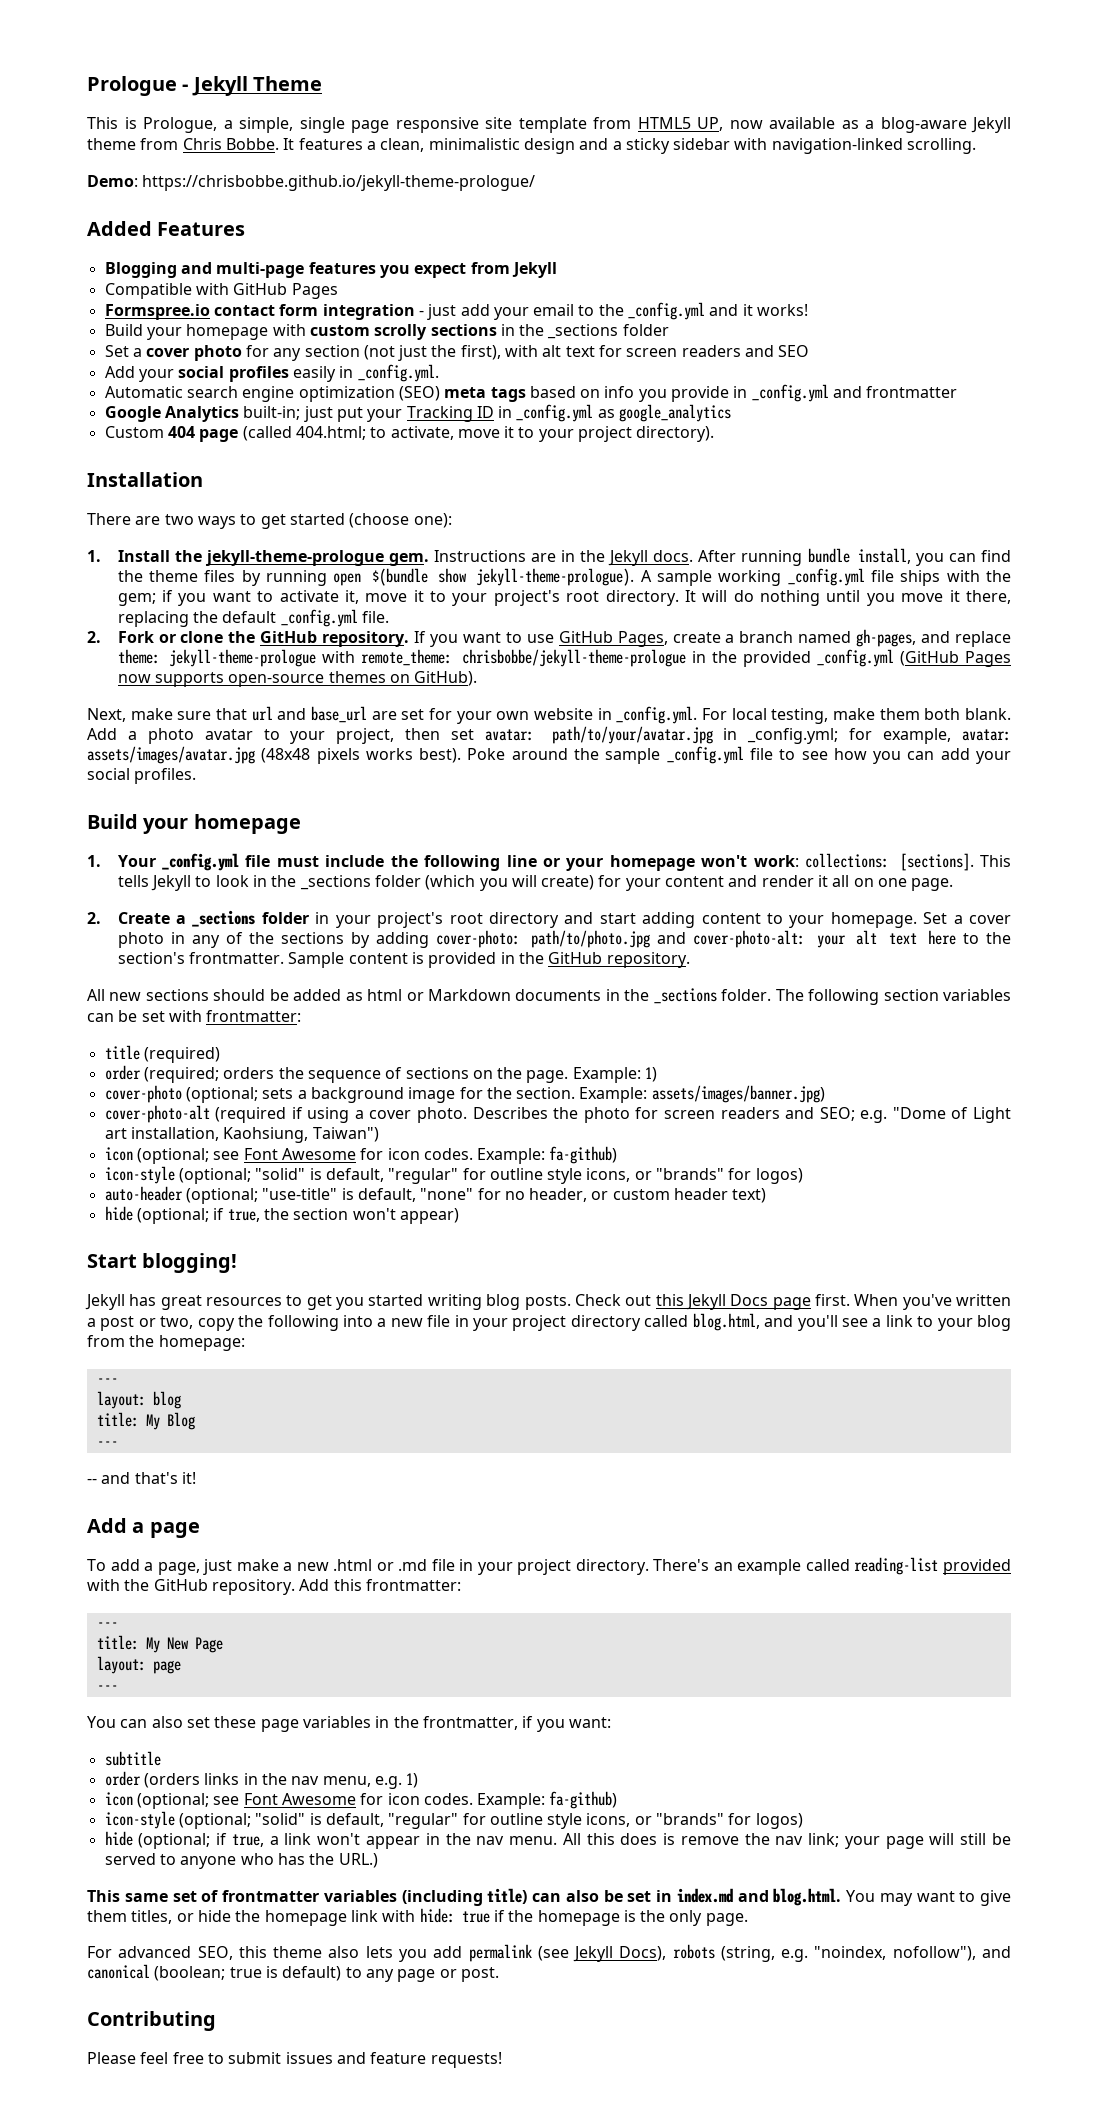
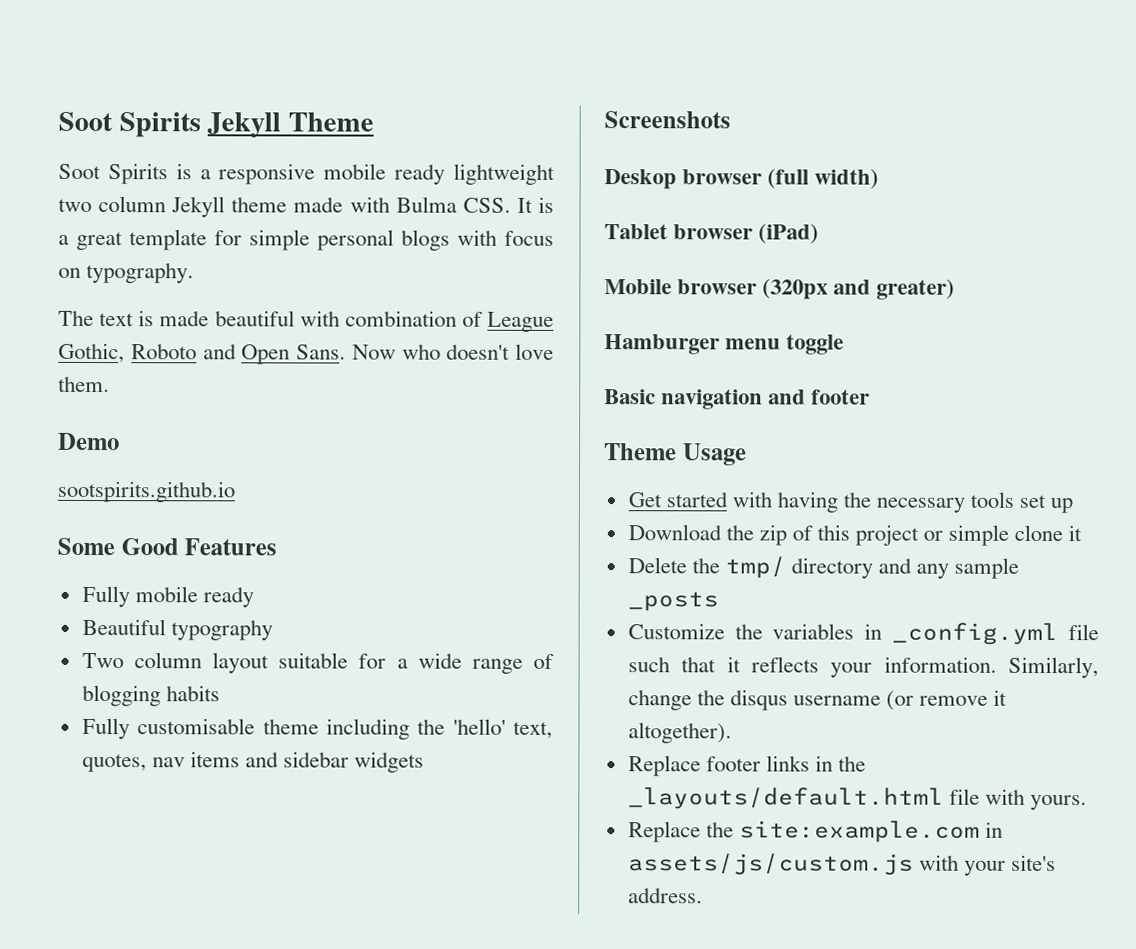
- Prologue - Jekyll Theme
+ Soot Spirits Jekyll Theme
- This is Prologue, a simple, single page responsive site template from HTML5 UP, now available as a blog-aware Jekyll theme from Chris Bobbe. It features a clean, minimalistic design and a sticky sidebar with navigation-linked scrolling.
- Demo: https://chrisbobbe.github.io/jekyll-theme-prologue/
- Added Features
- Blogging and multi-page features you expect from Jekyll
- Compatible with GitHub Pages
- Formspree.io contact form integration - just add your email to the _config.yml and it works!
- Build your homepage with custom scrolly sections in the _sections folder
- Set a cover photo for any section (not just the first), with alt text for screen readers and SEO
- Add your social profiles easily in _config.yml.
- Automatic search engine optimization (SEO) meta tags based on info you provide in _config.yml and frontmatter
- Google Analytics built-in; just put your Tracking ID in _config.yml as google_analytics
- Custom 404 page (called 404.html; to activate, move it to your project directory).
- Installation
- There are two ways to get started (choose one):
- 1. Install the jekyll-theme-prologue gem. Instructions are in the Jekyll docs. After running bundle install, you can find the theme files by running open $(bundle show jekyll-theme-prologue). A sample working _config.yml file ships with the gem; if you want to activate it, move it to your project's root directory. It will do nothing until you move it there, replacing the default _config.yml file.
- 2. Fork or clone the GitHub repository. If you want to use GitHub Pages, create a branch named gh-pages, and replace theme: jekyll-theme-prologue with remote_theme: chrisbobbe/jekyll-theme-prologue in the provided _config.yml (GitHub Pages now supports open-source themes on GitHub).
- Next, make sure that url and base_url are set for your own website in _config.yml. For local testing, make them both blank. Add a photo avatar to your project, then set avatar: path/to/your/avatar.jpg in _config.yml; for example, avatar: assets/images/avatar.jpg (48x48 pixels works best). Poke around the sample _config.yml file to see how you can add your social profiles.
- Build your homepage
- 1. Your _config.yml file must include the following line or your homepage won't work: collections: [sections]. This tells Jekyll to look in the _sections folder (which you will create) for your content and render it all on one page.
- 2. Create a _sections folder in your project's root directory and start adding content to your homepage. Set a cover photo in any of the sections by adding cover-photo: path/to/photo.jpg and cover-photo-alt: your alt text here to the section's frontmatter. Sample content is provided in the GitHub repository.
- All new sections should be added as html or Markdown documents in the _sections folder. The following section variables can be set with frontmatter:
- title (required)
- order (required; orders the sequence of sections on the page. Example: 1)
- cover-photo (optional; sets a background image for the section. Example: assets/images/banner.jpg)
- cover-photo-alt (required if using a cover photo. Describes the photo for screen readers and SEO; e.g. "Dome of Light art installation, Kaohsiung, Taiwan")
- icon (optional; see Font Awesome for icon codes. Example: fa-github)
- icon-style (optional; "solid" is default, "regular" for outline style icons, or "brands" for logos)
- auto-header (optional; "use-title" is default, "none" for no header, or custom header text)
- hide (optional; if true, the section won't appear)
- Start blogging!
- Jekyll has great resources to get you started writing blog posts. Check out this Jekyll Docs page first. When you've written a post or two, copy the following into a new file in your project directory called blog.html, and you'll see a link to your blog from the homepage:
- ---
- layout: blog
- title: My Blog
- ---
- -- and that's it!
- Add a page
- To add a page, just make a new .html or .md file in your project directory. There's an example called reading-list provided with the GitHub repository. Add this frontmatter:
- ---
- title: My New Page
- layout: page
- ---
- You can also set these page variables in the frontmatter, if you want:
- subtitle
- order (orders links in the nav menu, e.g. 1)
- icon (optional; see Font Awesome for icon codes. Example: fa-github)
- icon-style (optional; "solid" is default, "regular" for outline style icons, or "brands" for logos)
- hide (optional; if true, a link won't appear in the nav menu. All this does is remove the nav link; your page will still be served to anyone who has the URL.)
- This same set of frontmatter variables (including title) can also be set in index.md and blog.html. You may want to give them titles, or hide the homepage link with hide: true if the homepage is the only page.
- For advanced SEO, this theme also lets you add permalink (see Jekyll Docs), robots (string, e.g. "noindex, nofollow"), and canonical (boolean; true is default) to any page or post.
- Contributing
- Please feel free to submit issues and feature requests!
+ Soot Spirits is a responsive mobile ready lightweight two column Jekyll theme made with Bulma CSS. It is a great template for simple personal blogs with focus on typography.
+ The text is made beautiful with combination of League Gothic, Roboto and Open Sans. Now who doesn't love them.
+ Demo
+ sootspirits.github.io
+ Some Good Features
+ Fully mobile ready
+ Beautiful typography
+ Two column layout suitable for a wide range of blogging habits
+ Fully customisable theme including the 'hello' text, quotes, nav items and sidebar widgets
+ Screenshots
+ Deskop browser (full width)
+ Tablet browser (iPad)
+ Mobile browser (320px and greater)
+ Hamburger menu toggle
+ Basic navigation and footer
+ Theme Usage
+ Get started with having the necessary tools set up
+ Download the zip of this project or simple clone it
+ Delete the tmp/ directory and any sample _posts
+ Customize the variables in _config.yml file such that it reflects your information. Similarly, change the disqus username (or remove it altogether).
+ Replace footer links in the _layouts/default.html file with yours.
+ Replace the site:example.com in assets/js/custom.js with your site's address.

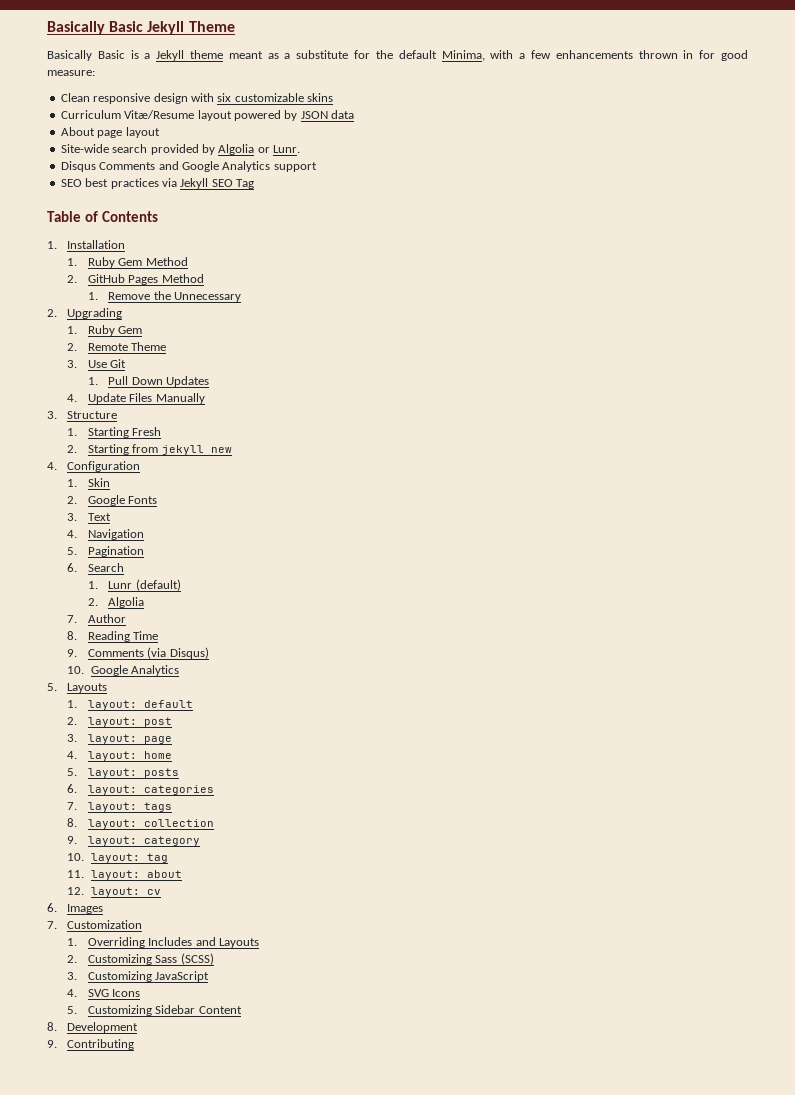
- Soot Spirits Jekyll Theme
+ Basically Basic Jekyll Theme
- Soot Spirits is a responsive mobile ready lightweight two column Jekyll theme made with Bulma CSS. It is a great template for simple personal blogs with focus on typography.
- The text is made beautiful with combination of League Gothic, Roboto and Open Sans. Now who doesn't love them.
- Demo
- sootspirits.github.io
- Some Good Features
- Fully mobile ready
- Beautiful typography
- Two column layout suitable for a wide range of blogging habits
- Fully customisable theme including the 'hello' text, quotes, nav items and sidebar widgets
- Screenshots
- Deskop browser (full width)
- Tablet browser (iPad)
- Mobile browser (320px and greater)
- Hamburger menu toggle
- Basic navigation and footer
- Theme Usage
- Get started with having the necessary tools set up
- Download the zip of this project or simple clone it
- Delete the tmp/ directory and any sample _posts
- Customize the variables in _config.yml file such that it reflects your information. Similarly, change the disqus username (or remove it altogether).
- Replace footer links in the _layouts/default.html file with yours.
- Replace the site:example.com in assets/js/custom.js with your site's address.
+ Basically Basic is a Jekyll theme meant as a substitute for the default Minima, with a few enhancements thrown in for good measure:
+ Clean responsive design with six customizable skins
+ Curriculum Vitæ/Resume layout powered by JSON data
+ About page layout
+ Site-wide search provided by Algolia or Lunr.
+ Disqus Comments and Google Analytics support
+ SEO best practices via Jekyll SEO Tag
+ Table of Contents
+ 1. Installation
+ 1. Ruby Gem Method
+ 2. GitHub Pages Method
+ 1. Remove the Unnecessary
+ 2. Upgrading
+ 1. Ruby Gem
+ 2. Remote Theme
+ 3. Use Git
+ 1. Pull Down Updates
+ 4. Update Files Manually
+ 3. Structure
+ 1. Starting Fresh
+ 2. Starting from jekyll new
+ 4. Configuration
+ 1. Skin
+ 2. Google Fonts
+ 3. Text
+ 4. Navigation
+ 5. Pagination
+ 6. Search
+ 1. Lunr (default)
+ 2. Algolia
+ 7. Author
+ 8. Reading Time
+ 9. Comments (via Disqus)
+ 10. Google Analytics
+ 5. Layouts
+ 1. layout: default
+ 2. layout: post
+ 3. layout: page
+ 4. layout: home
+ 5. layout: posts
+ 6. layout: categories
+ 7. layout: tags
+ 8. layout: collection
+ 9. layout: category
+ 10. layout: tag
+ 11. layout: about
+ 12. layout: cv
+ 6. Images
+ 7. Customization
+ 1. Overriding Includes and Layouts
+ 2. Customizing Sass (SCSS)
+ 3. Customizing JavaScript
+ 4. SVG Icons
+ 5. Customizing Sidebar Content
+ 8. Development
+ 9. Contributing

